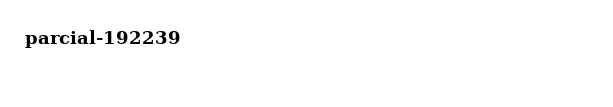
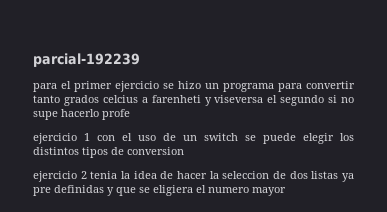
+ para el primer ejercicio se hizo un programa para convertir tanto grados celcius a farenheti y viseversa el segundo si no supe hacerlo profe
+ ejercicio 1 con el uso de un switch se puede elegir los distintos tipos de conversion
+ ejercicio 2 tenia la idea de hacer la seleccion de dos listas ya pre definidas y que se eligiera el numero mayor

